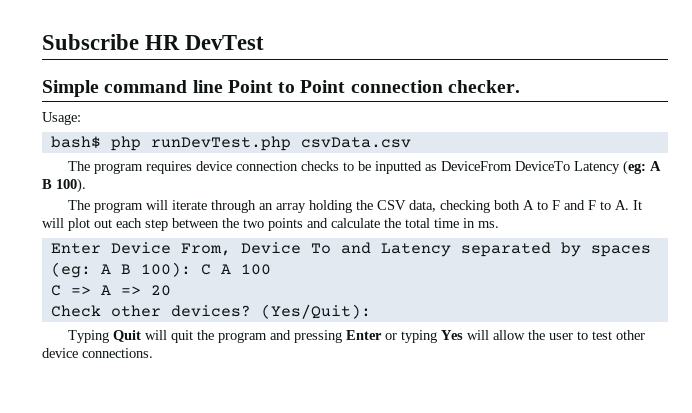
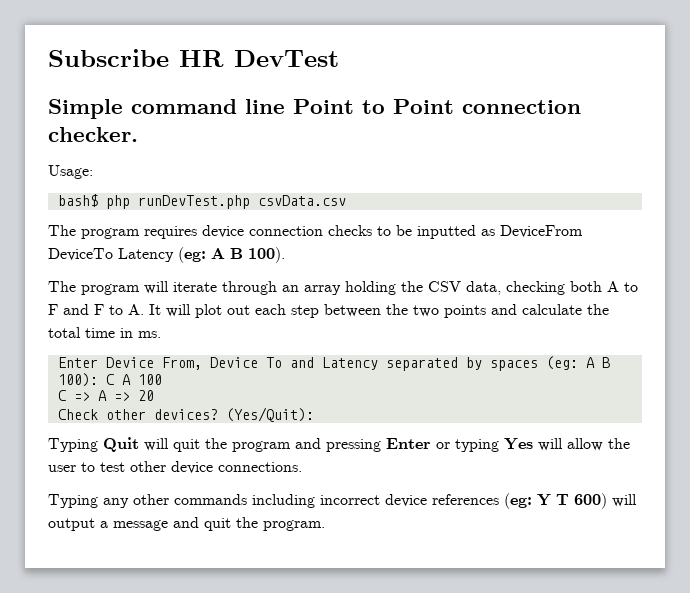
+ Typing any other commands including incorrect device references (eg: Y T 600) will output a message and quit the program.

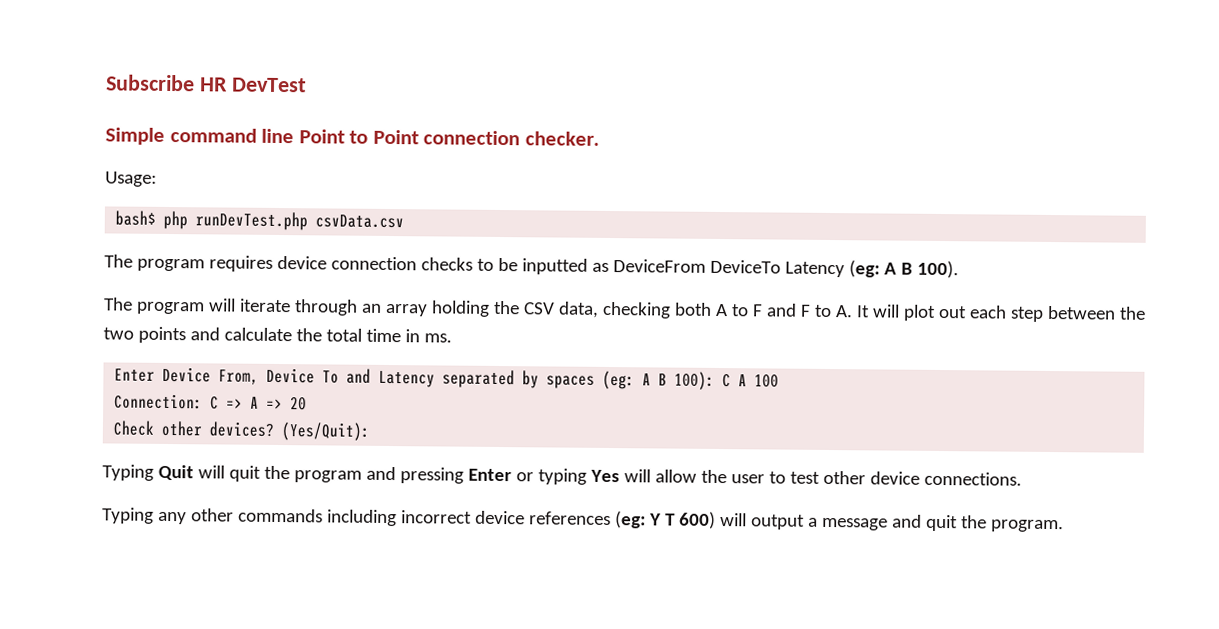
- C => A => 20
+ Connection: C => A => 20

